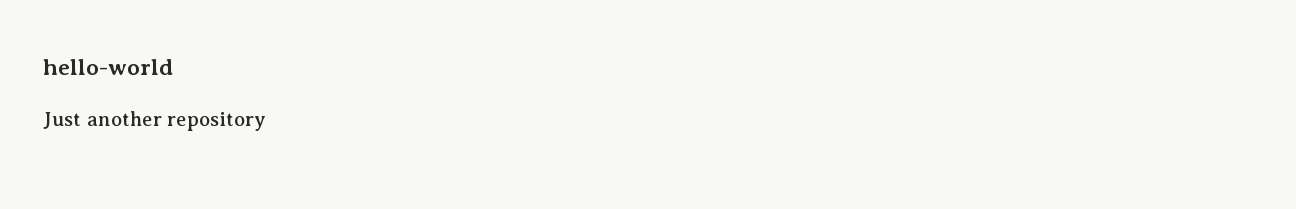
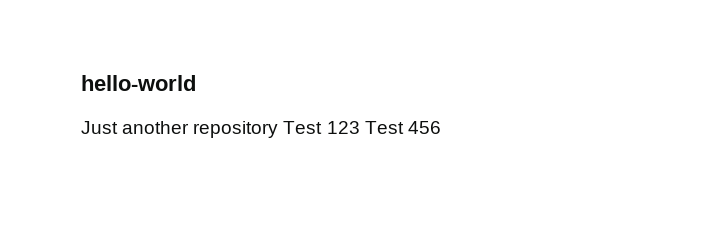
- Just another repository
+ Just another repository Test 123 Test 456

